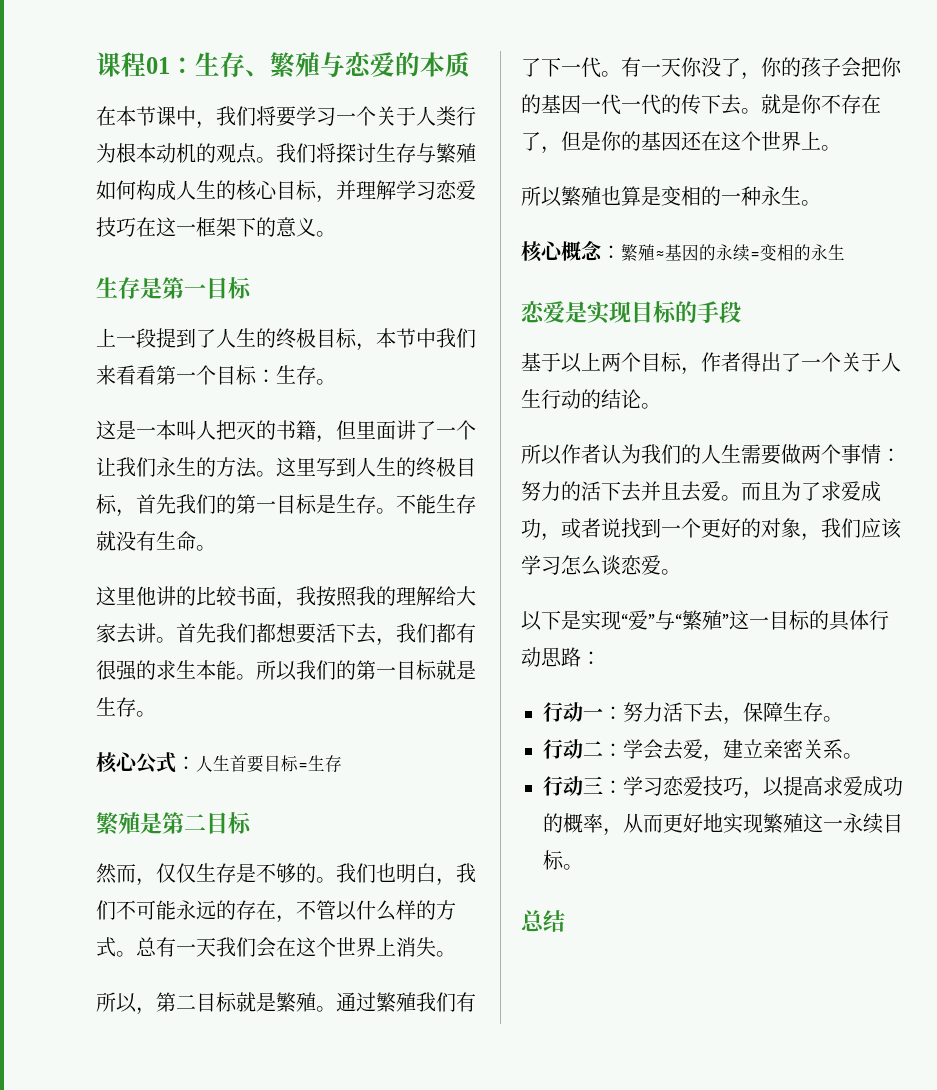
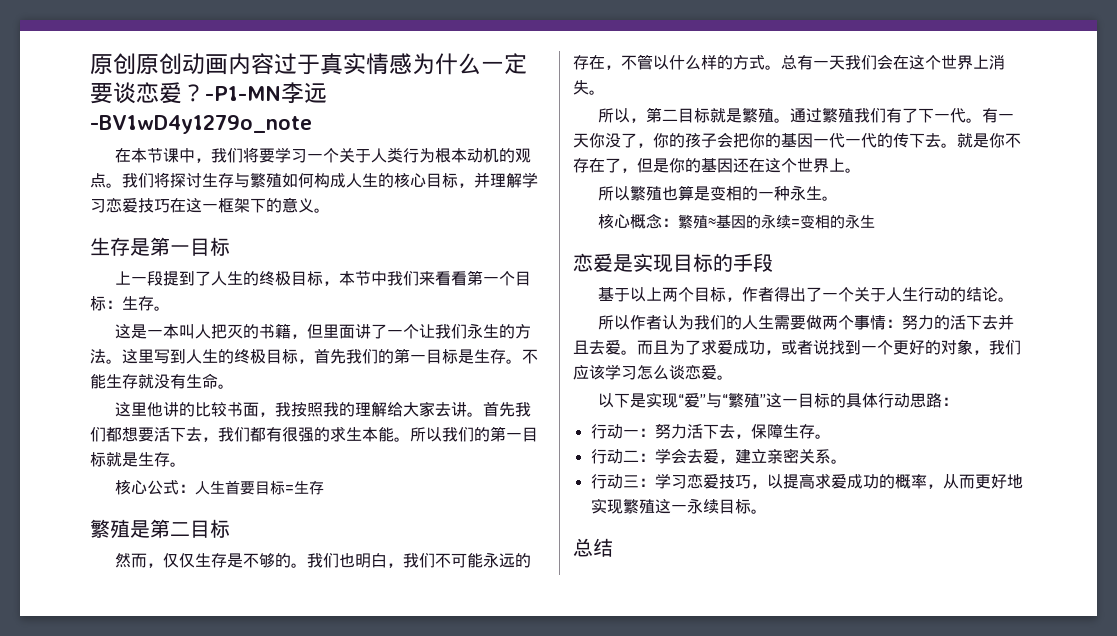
- 课程01：生存、繁殖与恋爱的本质
+ 原创原创动画内容过于真实情感为什么一定要谈恋爱？-P1-MN李远-BV1wD4y1279o_note

